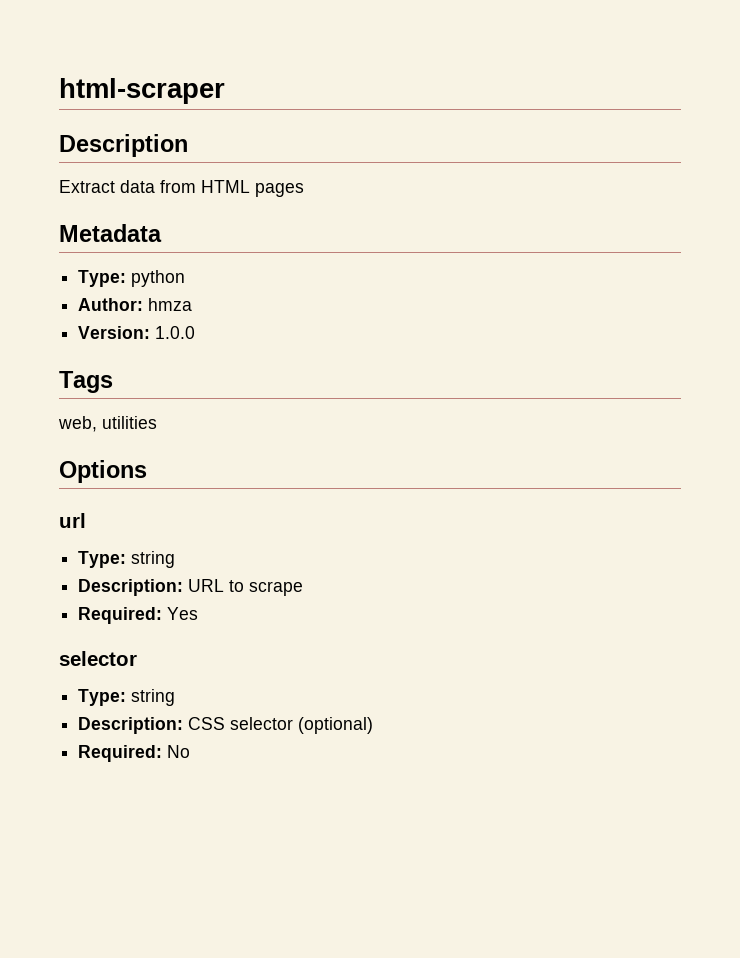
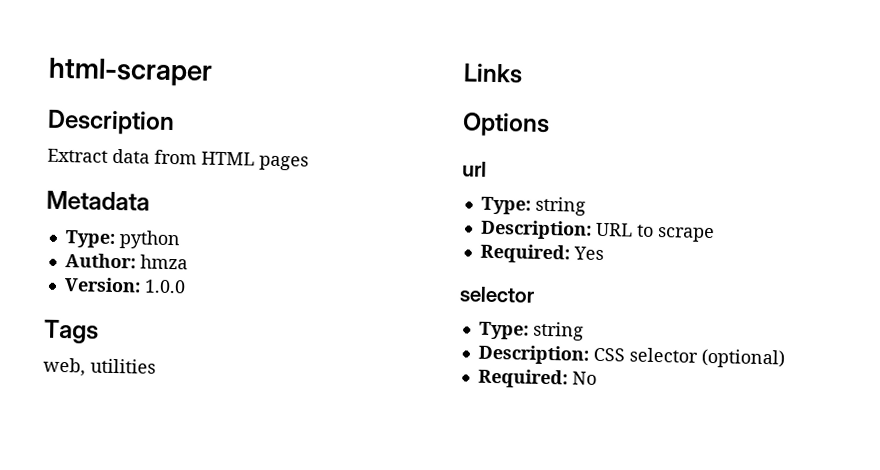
+ Links

